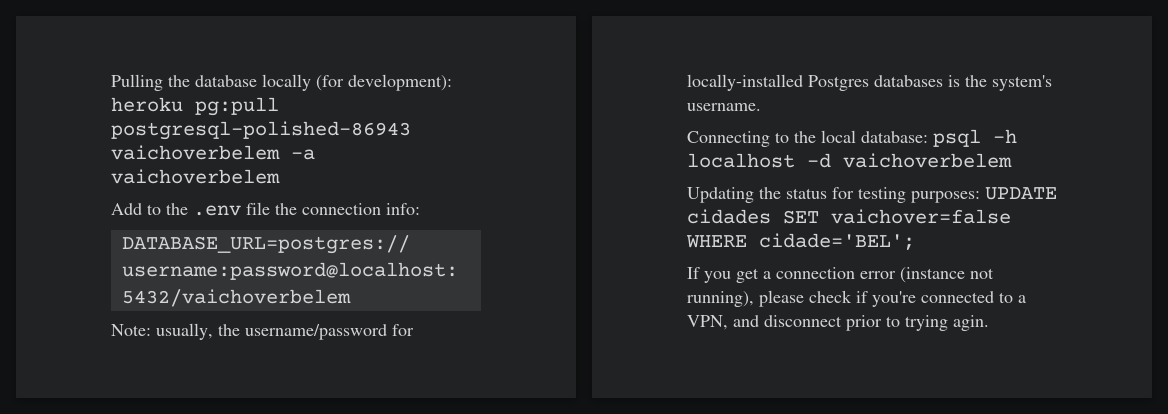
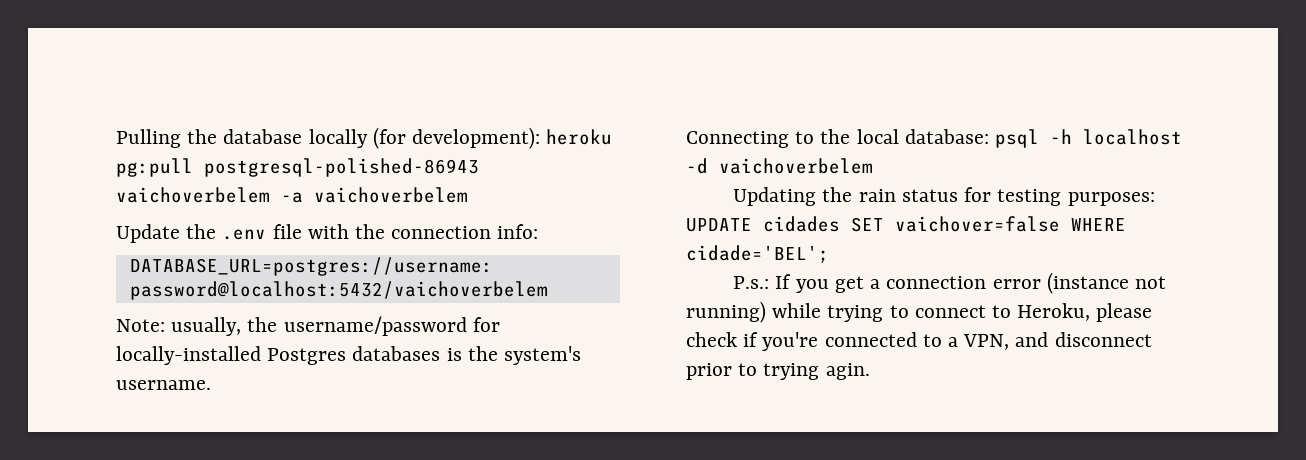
- Add to the .env file the connection info:
+ Update the .env file with the connection info:
- Updating the status for testing purposes: UPDATE cidades SET vaichover=false WHERE cidade='BEL';
+ Updating the rain status for testing purposes: UPDATE cidades SET vaichover=false WHERE cidade='BEL';
- If you get a connection error (instance not running), please check if you're connected to a VPN, and disconnect prior to trying agin.
+ P.s.: If you get a connection error (instance not running) while trying to connect to Heroku, please check if you're connected to a VPN, and disconnect prior to trying agin.

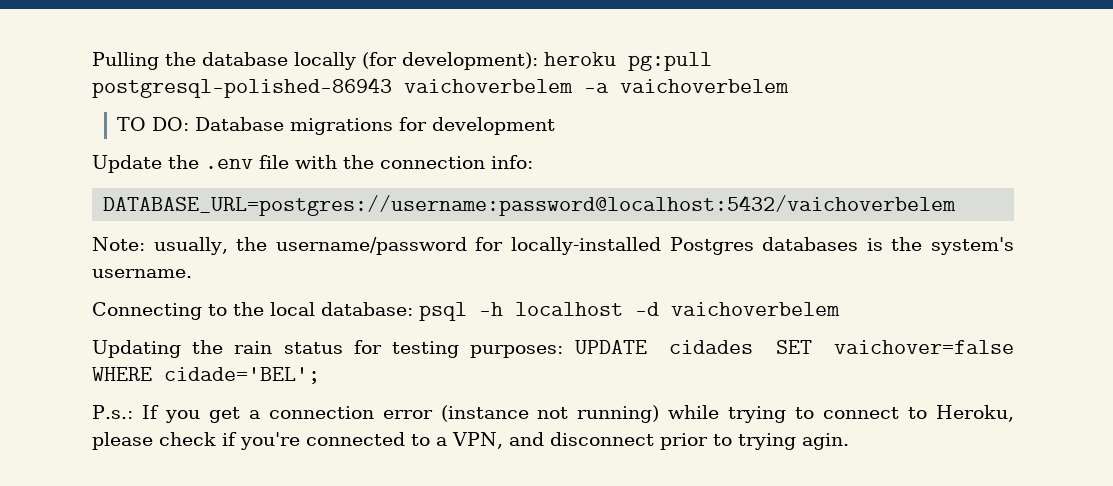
+ TO DO: Database migrations for development

